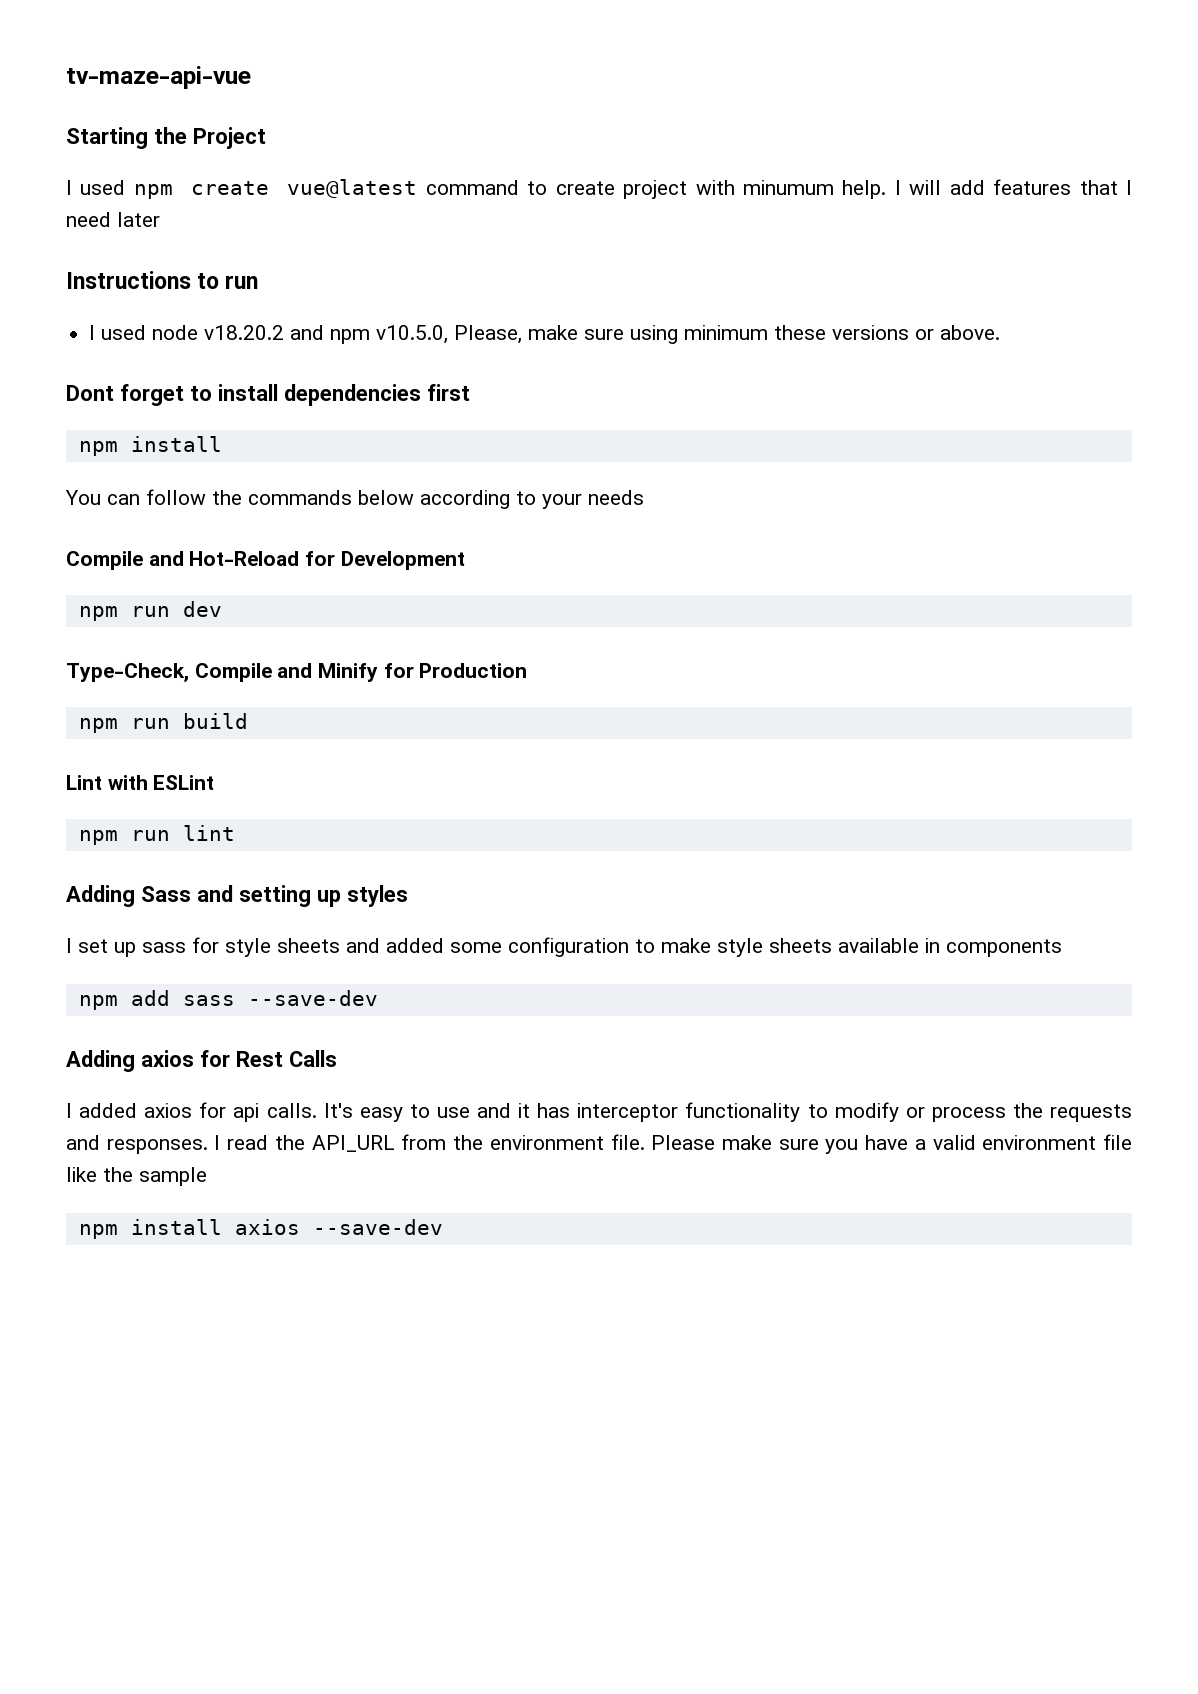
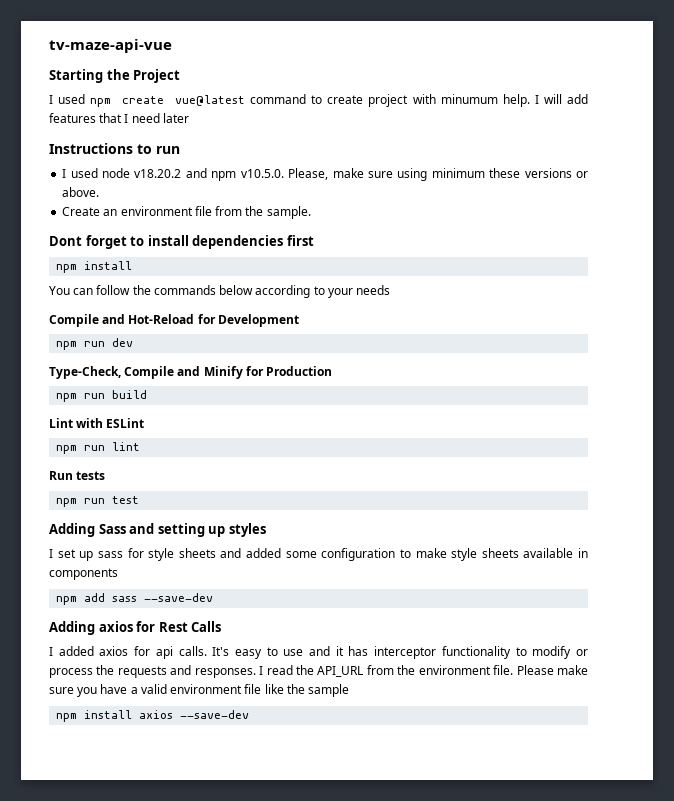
- I used node v18.20.2 and npm v10.5.0, Please, make sure using minimum these versions or above.
+ I used node v18.20.2 and npm v10.5.0. Please, make sure using minimum these versions or above.
+ Create an environment file from the sample.
+ Run tests
+ npm run test

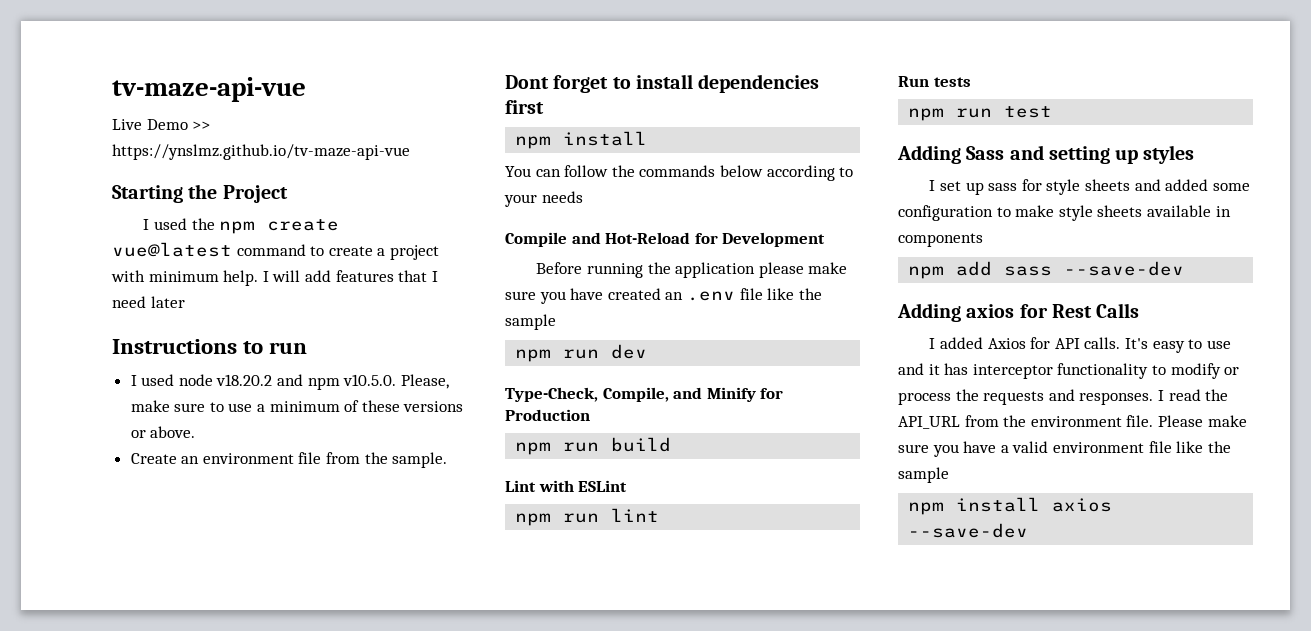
+ Live Demo >> https://ynslmz.github.io/tv-maze-api-vue
- I used npm create vue@latest command to create project with minumum help.
+ I used the npm create vue@latest command to create a project with minimum help.
- I used node v18.20.2 and npm v10.5.0. Please, make sure using minimum these versions or above.
+ I used node v18.20.2 and npm v10.5.0. Please, make sure to use a minimum of these versions or above.
+ Before running the application please make sure you have created an .env file like the sample
- Type-Check, Compile and Minify for Production
+ Type-Check, Compile, and Minify for Production
- I added axios for api calls.
+ I added Axios for API calls.

